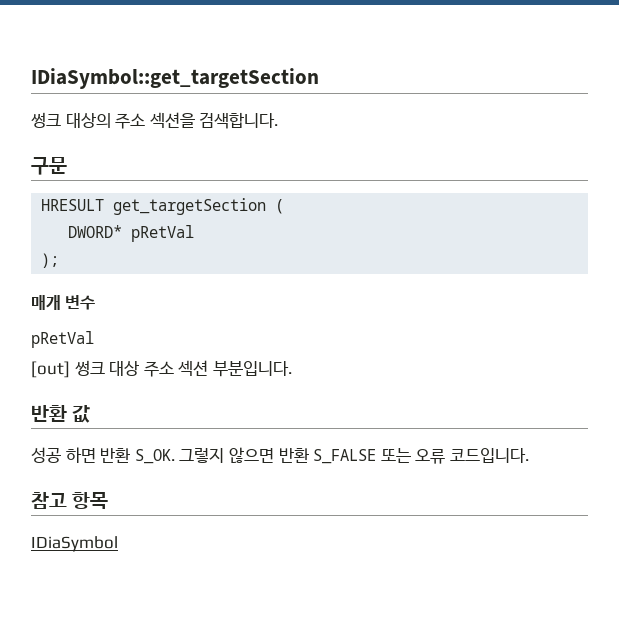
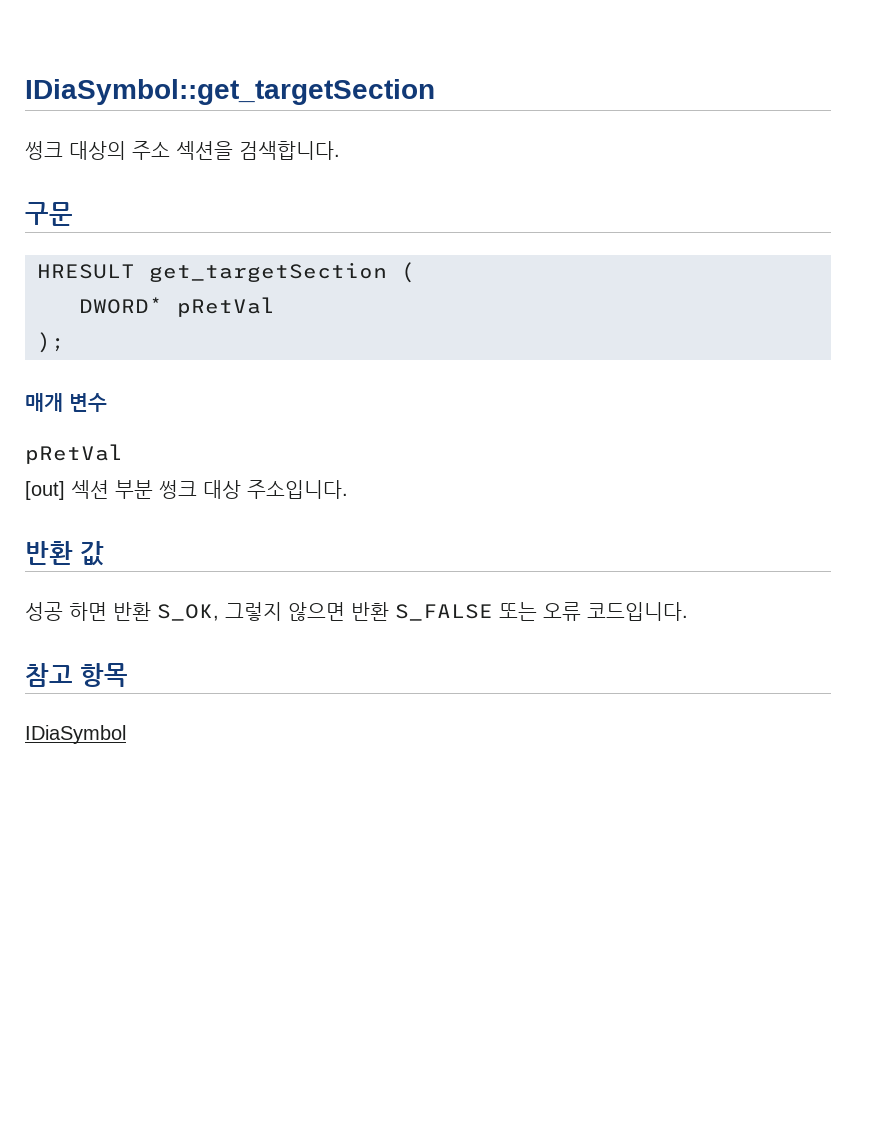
- [out] 썽크 대상 주소 섹션 부분입니다.
+ [out] 섹션 부분 썽크 대상 주소입니다.
- 성공 하면 반환 S_OK. 그렇지 않으면 반환 S_FALSE 또는 오류 코드입니다.
+ 성공 하면 반환 S_OK, 그렇지 않으면 반환 S_FALSE 또는 오류 코드입니다.

